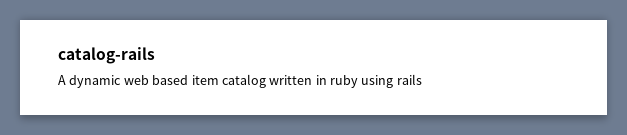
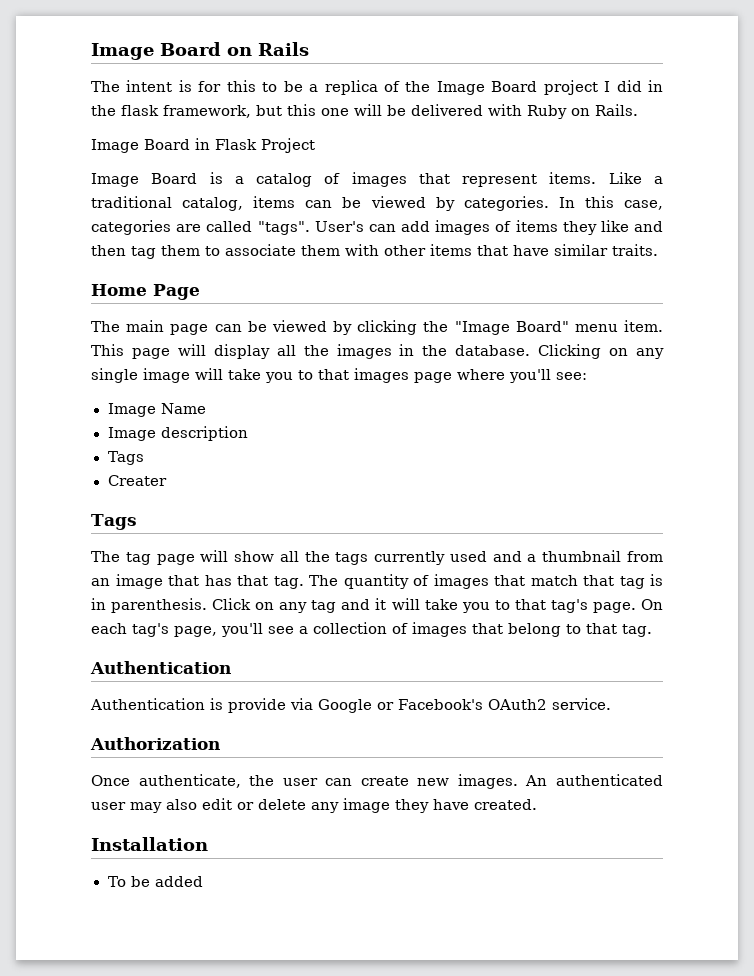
- catalog-rails
- A dynamic web based item catalog written in ruby using rails
+ Image Board on Rails
+ The intent is for this to be a replica of the Image Board project I did in the flask framework, but this one will be delivered with Ruby on Rails.
+ Image Board in Flask Project
+ Image Board is a catalog of images that represent items. Like a traditional catalog, items can be viewed by categories. In this case, categories are called "tags". User's can add images of items they like and then tag them to associate them with other items that have similar traits.
+ Home Page
+ The main page can be viewed by clicking the "Image Board" menu item. This page will display all the images in the database. Clicking on any single image will take you to that images page where you'll see:
+ Image Name
+ Image description
+ Tags
+ Creater
+ Tags
+ The tag page will show all the tags currently used and a thumbnail from an image that has that tag. The quantity of images that match that tag is in parenthesis. Click on any tag and it will take you to that tag's page. On each tag's page, you'll see a collection of images that belong to that tag.
+ Authentication
+ Authentication is provide via Google or Facebook's OAuth2 service.
+ Authorization
+ Once authenticate, the user can create new images. An authenticated user may also edit or delete any image they have created.
+ Installation
+ To be added

